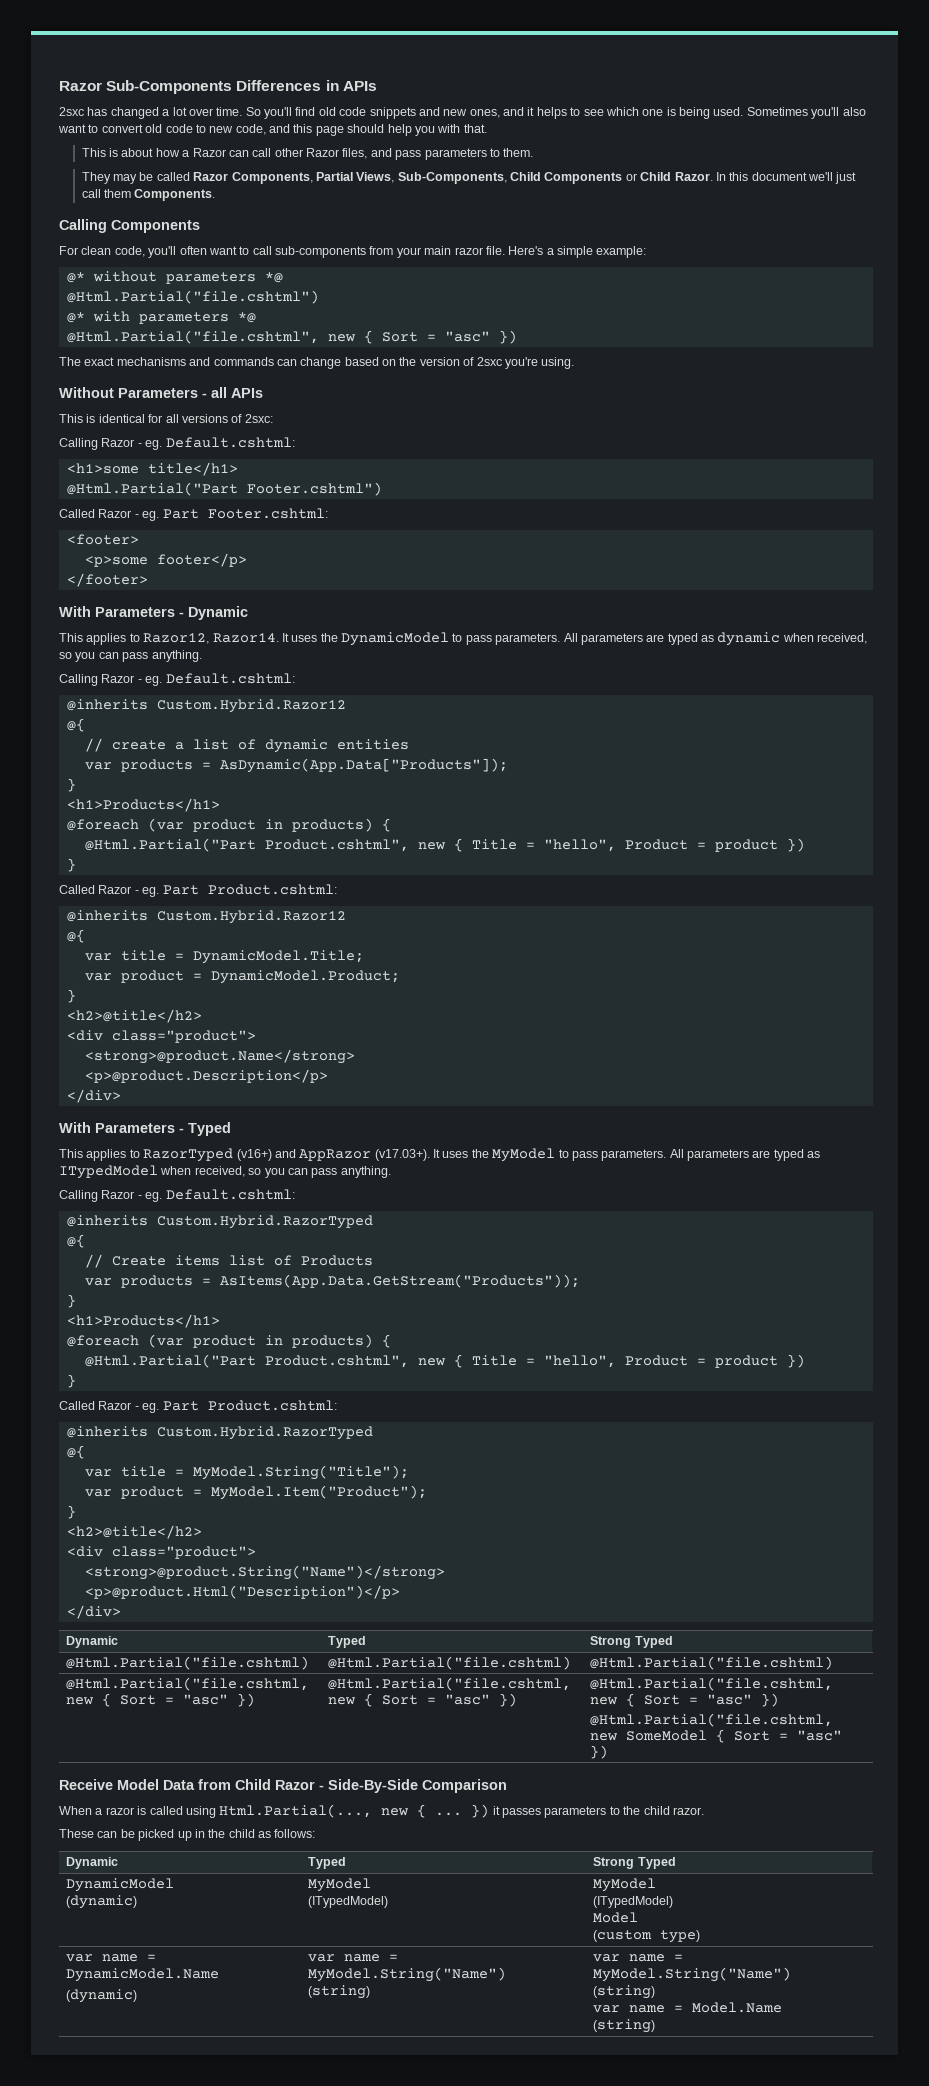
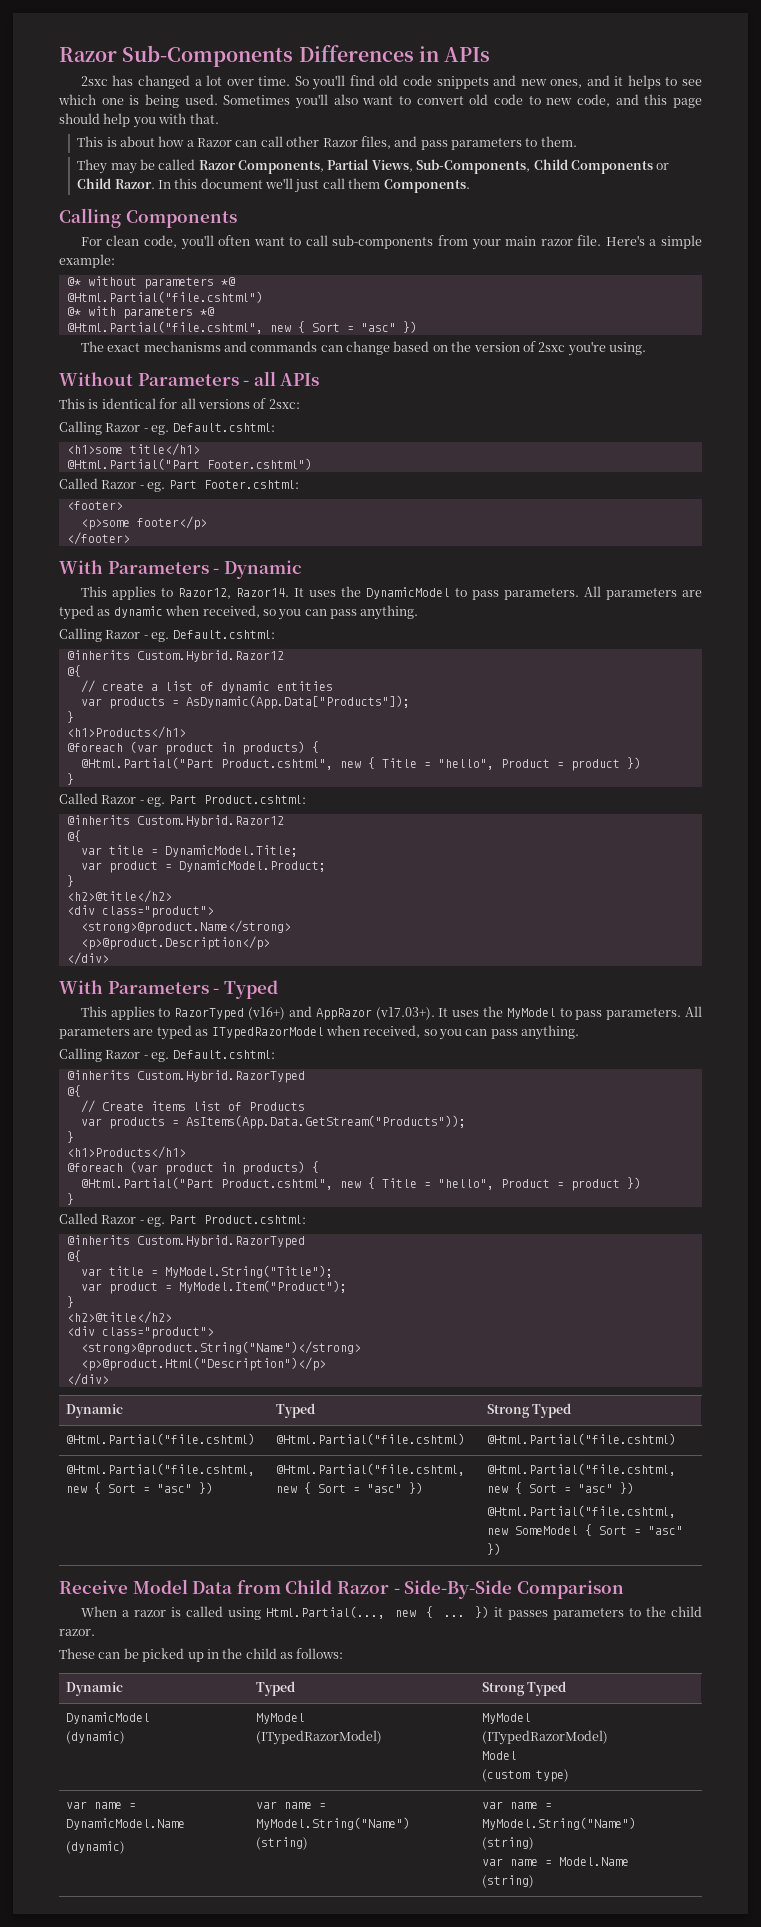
- All parameters are typed as ITypedModel when received, so you can pass anything.
+ All parameters are typed as ITypedRazorModel when received, so you can pass anything.
  These can be picked up in the child as follows:
  Dynamic | Typed | Strong Typed
  DynamicModel
  (dynamic) | MyModel
- (ITypedModel) | MyModel
- (ITypedModel)
+ (ITypedRazorModel) | MyModel
+ (ITypedRazorModel)

